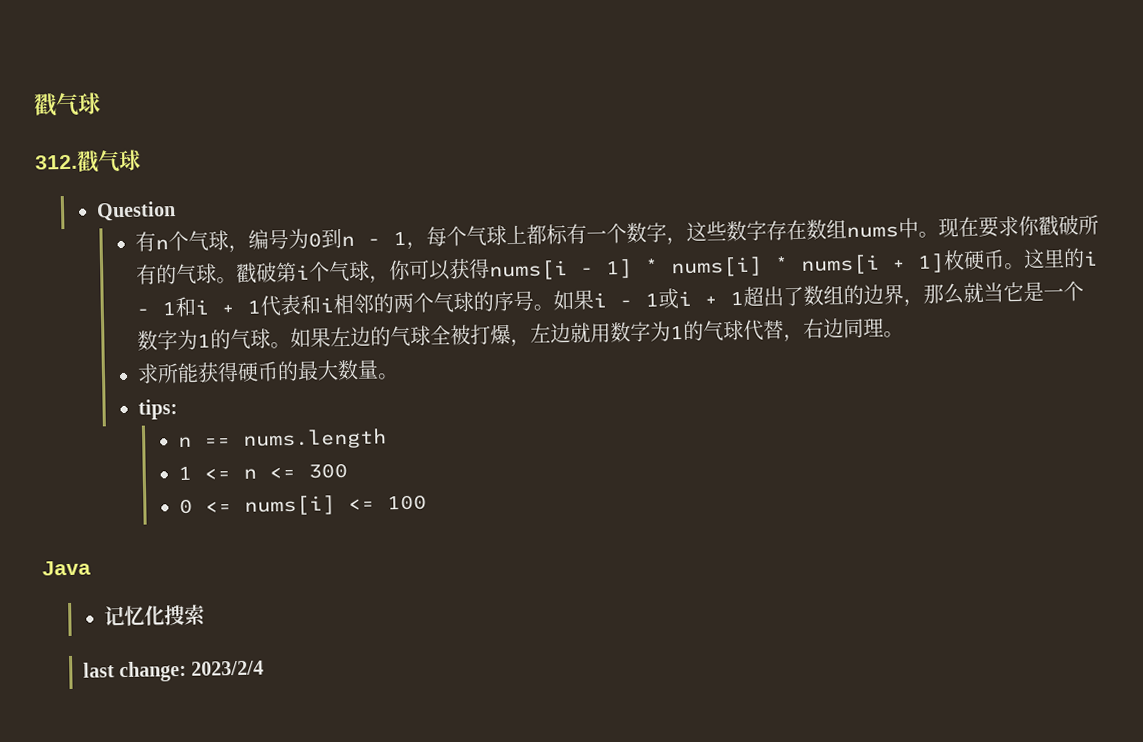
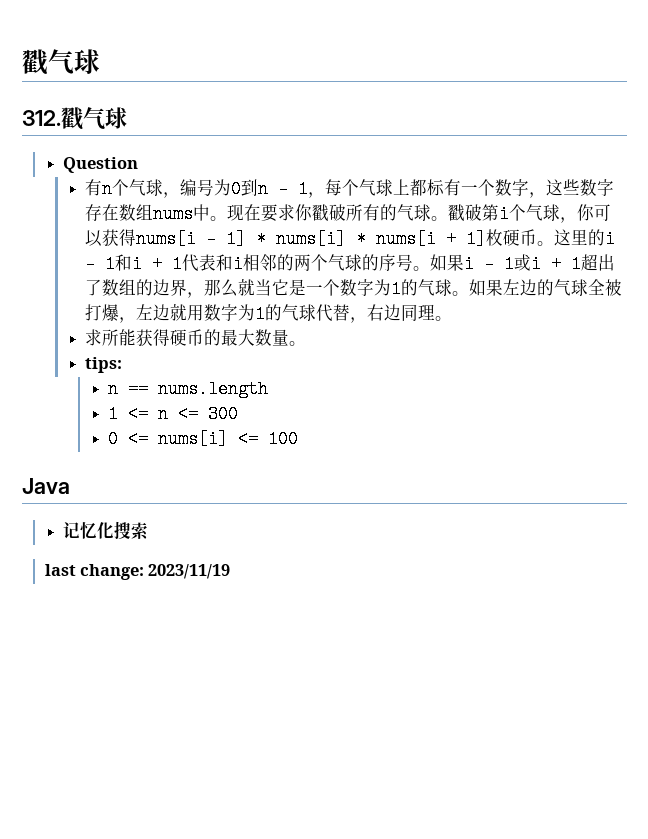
- last change: 2023/2/4
+ last change: 2023/11/19

